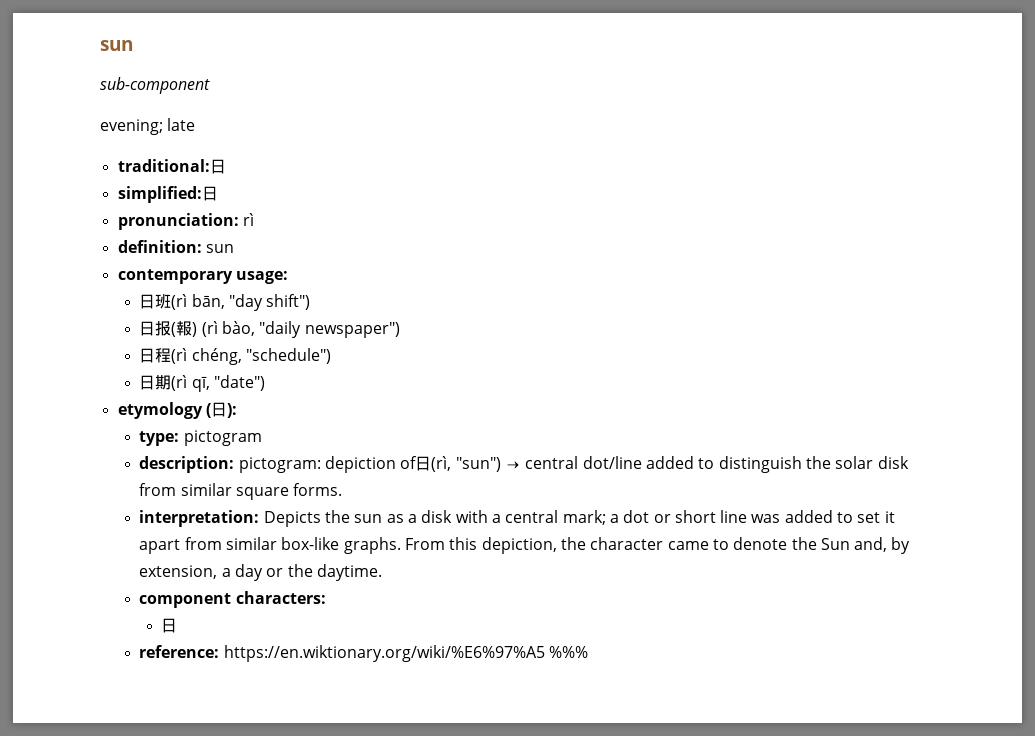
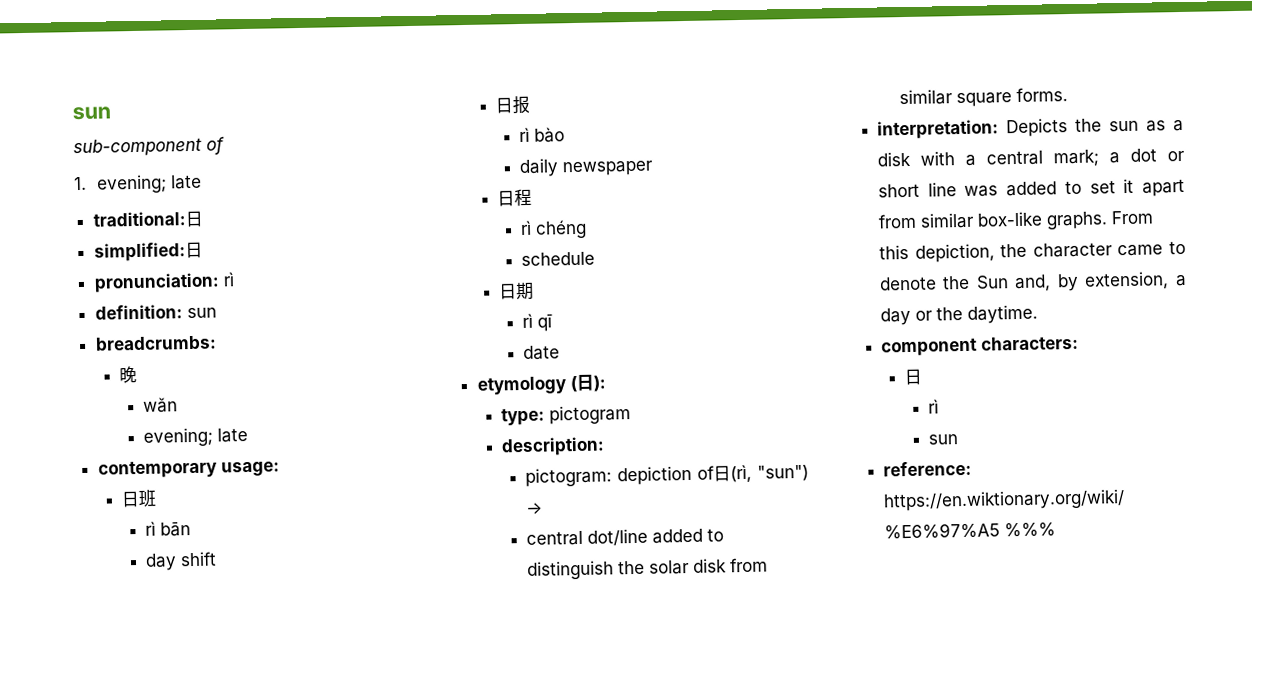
- sub-component
- evening; late
+ sub-component of
+ 1. evening; late
+ breadcrumbs:
+ 晚
+ wǎn
+ evening; late
- 日班(rì bān, "day shift")
- 日报(報) (rì bào, "daily newspaper")
- 日程(rì chéng, "schedule")
- 日期(rì qī, "date")
+ 日班
+ rì bān
+ day shift
+ 日报
+ rì bào
+ daily newspaper
+ 日程
+ rì chéng
+ schedule
+ 日期
+ rì qī
+ date
- description: pictogram: depiction of日(rì, "sun") → central dot/line added to distinguish the solar disk from similar square forms.
+ description:
+ pictogram: depiction of日(rì, "sun") →
+ central dot/line added to distinguish the solar disk from similar square forms.
  component characters:
  日
+ rì
+ sun

